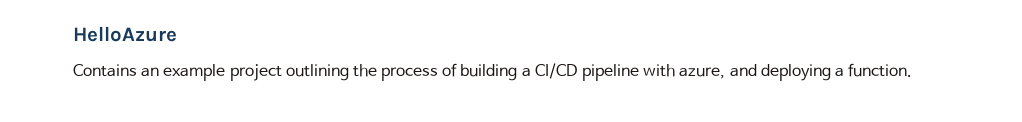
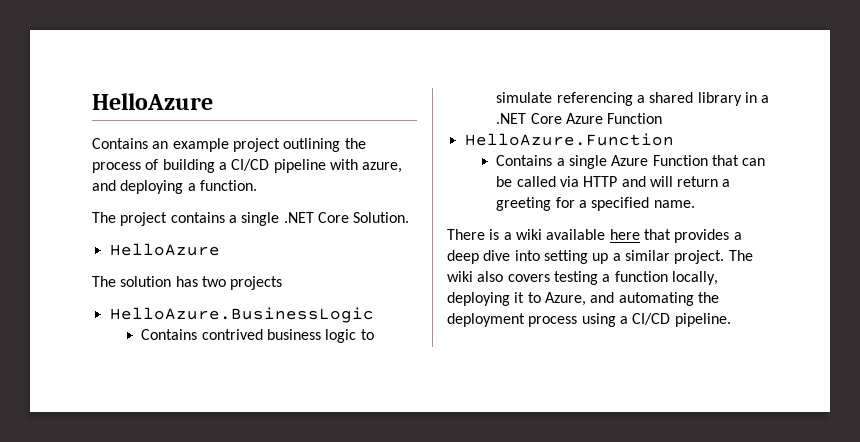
+ The project contains a single .NET Core Solution.
+ HelloAzure
+ The solution has two projects
+ HelloAzure.BusinessLogic
+ Contains contrived business logic to simulate referencing a shared library in a .NET Core Azure Function
+ HelloAzure.Function
+ Contains a single Azure Function that can be called via HTTP and will return a greeting for a specified name.
+ There is a wiki available here that provides a deep dive into setting up a similar project. The wiki also covers testing a function locally, deploying it to Azure, and automating the deployment process using a CI/CD pipeline.

